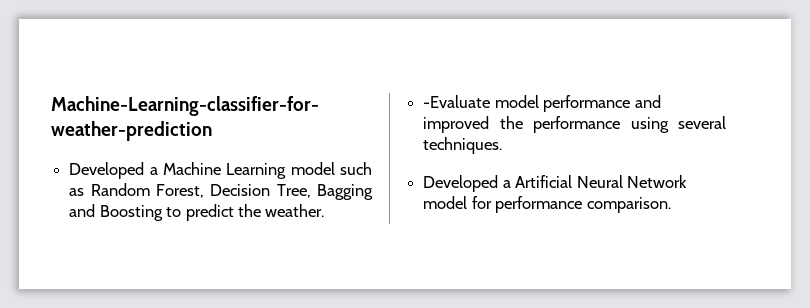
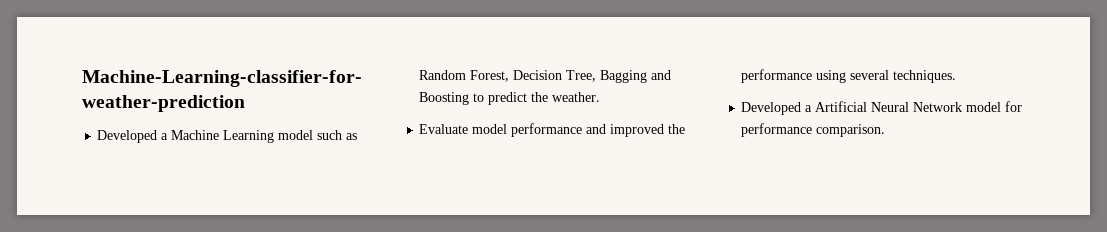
- -Evaluate model performance and improved the performance using several techniques.
+ Evaluate model performance and improved the performance using several techniques.

